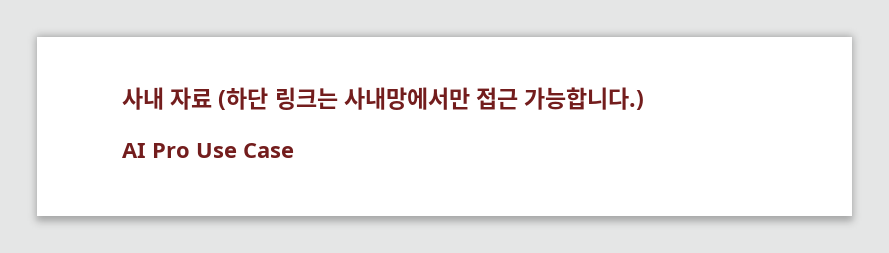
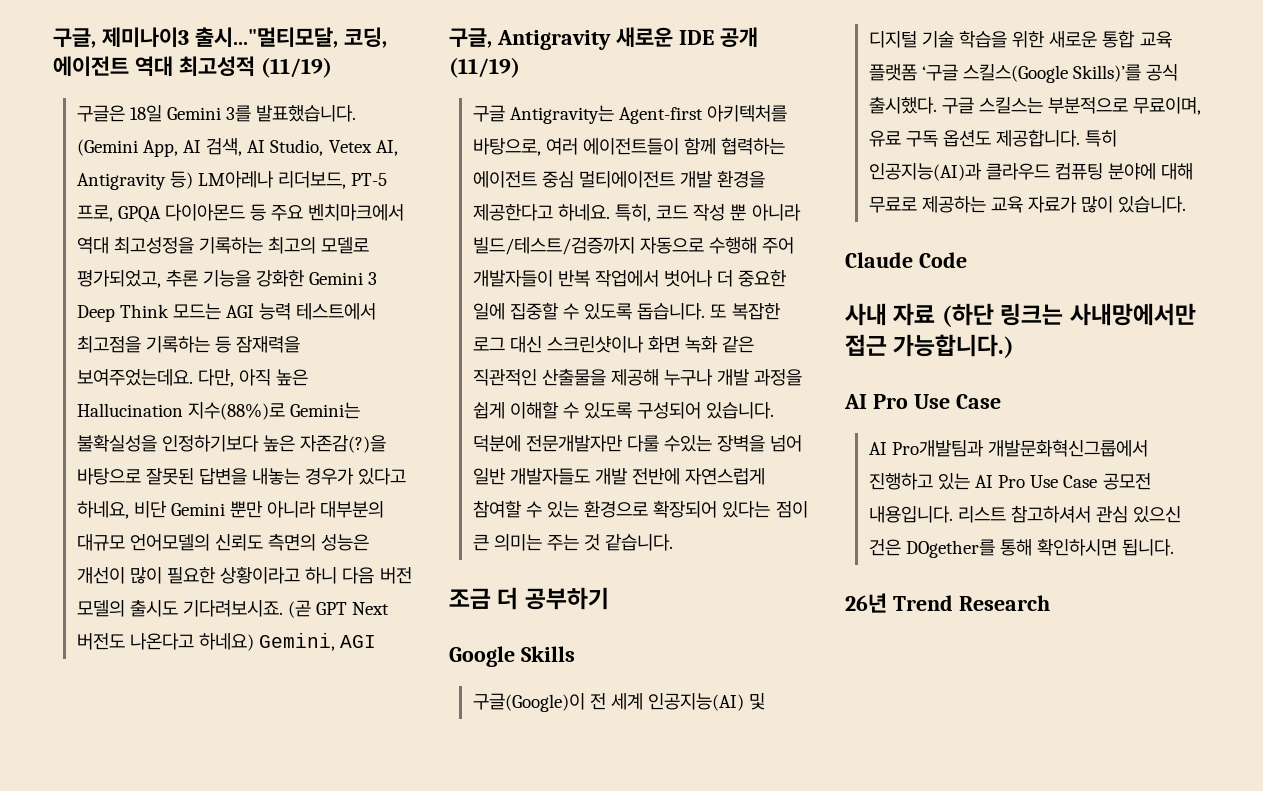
+ 구글, 제미나이3 출시..."멀티모달, 코딩, 에이전트 역대 최고성적 (11/19)
+ 구글은 18일 Gemini 3를 발표했습니다. (Gemini App, AI 검색, AI Studio, Vetex AI, Antigravity 등) LM아레나 리더보드, PT-5 프로, GPQA 다이아몬드 등 주요 벤치마크에서 역대 최고성정을 기록하는 최고의 모델로 평가되었고, 추론 기능을 강화한 Gemini 3 Deep Think 모드는 AGI 능력 테스트에서 최고점을 기록하는 등 잠재력을 보여주었는데요. 다만, 아직 높은 Hallucination 지수(88%)로 Gemini는 불확실성을 인정하기보다 높은 자존감(?)을 바탕으로 잘못된 답변을 내놓는 경우가 있다고 하네요, 비단 Gemini 뿐만 아니라 대부분의 대규모 언어모델의 신뢰도 측면의 성능은 개선이 많이 필요한 상황이라고 하니 다음 버전 모델의 출시도 기다려보시죠. (곧 GPT Next 버전도 나온다고 하네요) Gemini, AGI
+ 구글, Antigravity 새로운 IDE 공개 (11/19)
+ 구글 Antigravity는 Agent-first 아키텍처를 바탕으로, 여러 에이전트들이 함께 협력하는 에이전트 중심 멀티에이전트 개발 환경을 제공한다고 하네요. 특히, 코드 작성 뿐 아니라 빌드/테스트/검증까지 자동으로 수행해 주어 개발자들이 반복 작업에서 벗어나 더 중요한 일에 집중할 수 있도록 돕습니다. 또 복잡한 로그 대신 스크린샷이나 화면 녹화 같은 직관적인 산출물을 제공해 누구나 개발 과정을 쉽게 이해할 수 있도록 구성되어 있습니다. 덕분에 전문개발자만 다룰 수있는 장벽을 넘어 일반 개발자들도 개발 전반에 자연스럽게 참여할 수 있는 환경으로 확장되어 있다는 점이 큰 의미는 주는 것 같습니다.
+ 조금 더 공부하기
+ Google Skills
+ 구글(Google)이 전 세계 인공지능(AI) 및 디지털 기술 학습을 위한 새로운 통합 교육 플랫폼 ‘구글 스킬스(Google Skills)’를 공식 출시했다. 구글 스킬스는 부분적으로 무료이며, 유료 구독 옵션도 제공합니다. 특히 인공지능(AI)과 클라우드 컴퓨팅 분야에 대해 무료로 제공하는 교육 자료가 많이 있습니다.
+ Claude Code
+ AI Pro개발팀과 개발문화혁신그룹에서 진행하고 있는 AI Pro Use Case 공모전 내용입니다. 리스트 참고하셔서 관심 있으신 건은 DOgether를 통해 확인하시면 됩니다.
+ 26년 Trend Research

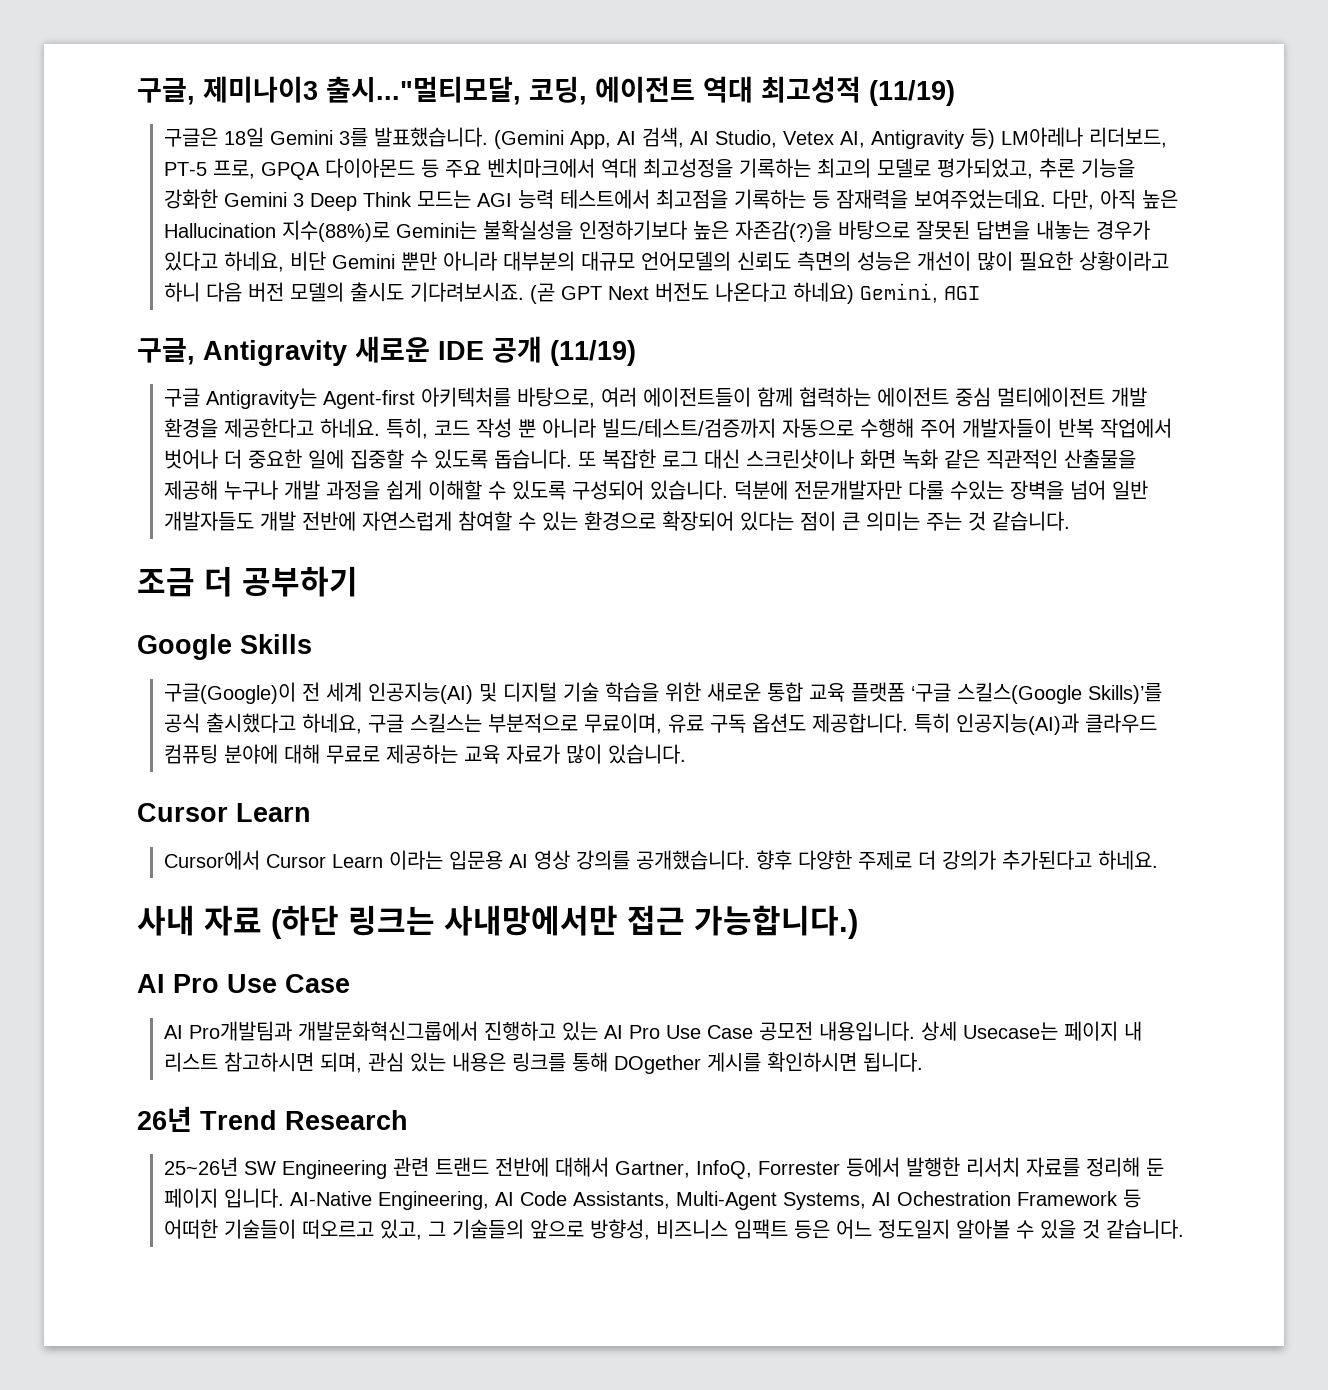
- 구글(Google)이 전 세계 인공지능(AI) 및 디지털 기술 학습을 위한 새로운 통합 교육 플랫폼 ‘구글 스킬스(Google Skills)’를 공식 출시했다. 구글 스킬스는 부분적으로 무료이며, 유료 구독 옵션도 제공합니다.
+ 구글(Google)이 전 세계 인공지능(AI) 및 디지털 기술 학습을 위한 새로운 통합 교육 플랫폼 ‘구글 스킬스(Google Skills)’를 공식 출시했다고 하네요, 구글 스킬스는 부분적으로 무료이며, 유료 구독 옵션도 제공합니다.
  특히 인공지능(AI)과 클라우드 컴퓨팅 분야에 대해 무료로 제공하는 교육 자료가 많이 있습니다.
- Claude Code
+ Cursor Learn
+ Cursor에서 Cursor Learn 이라는 입문용 AI 영상 강의를 공개했습니다. 향후 다양한 주제로 더 강의가 추가된다고 하네요.
- 리스트 참고하셔서 관심 있으신 건은 DOgether를 통해 확인하시면 됩니다.
+ 상세 Usecase는 페이지 내 리스트 참고하시면 되며, 관심 있는 내용은 링크를 통해 DOgether 게시를 확인하시면 됩니다.
+ 25~26년 SW Engineering 관련 트랜드 전반에 대해서 Gartner, InfoQ, Forrester 등에서 발행한 리서치 자료를 정리해 둔 페이지 입니다. AI-Native Engineering, AI Code Assistants, Multi-Agent Systems, AI Ochestration Framework 등 어떠한 기술들이 떠오르고 있고, 그 기술들의 앞으로 방향성, 비즈니스 임팩트 등은 어느 정도일지 알아볼 수 있을 것 같습니다.

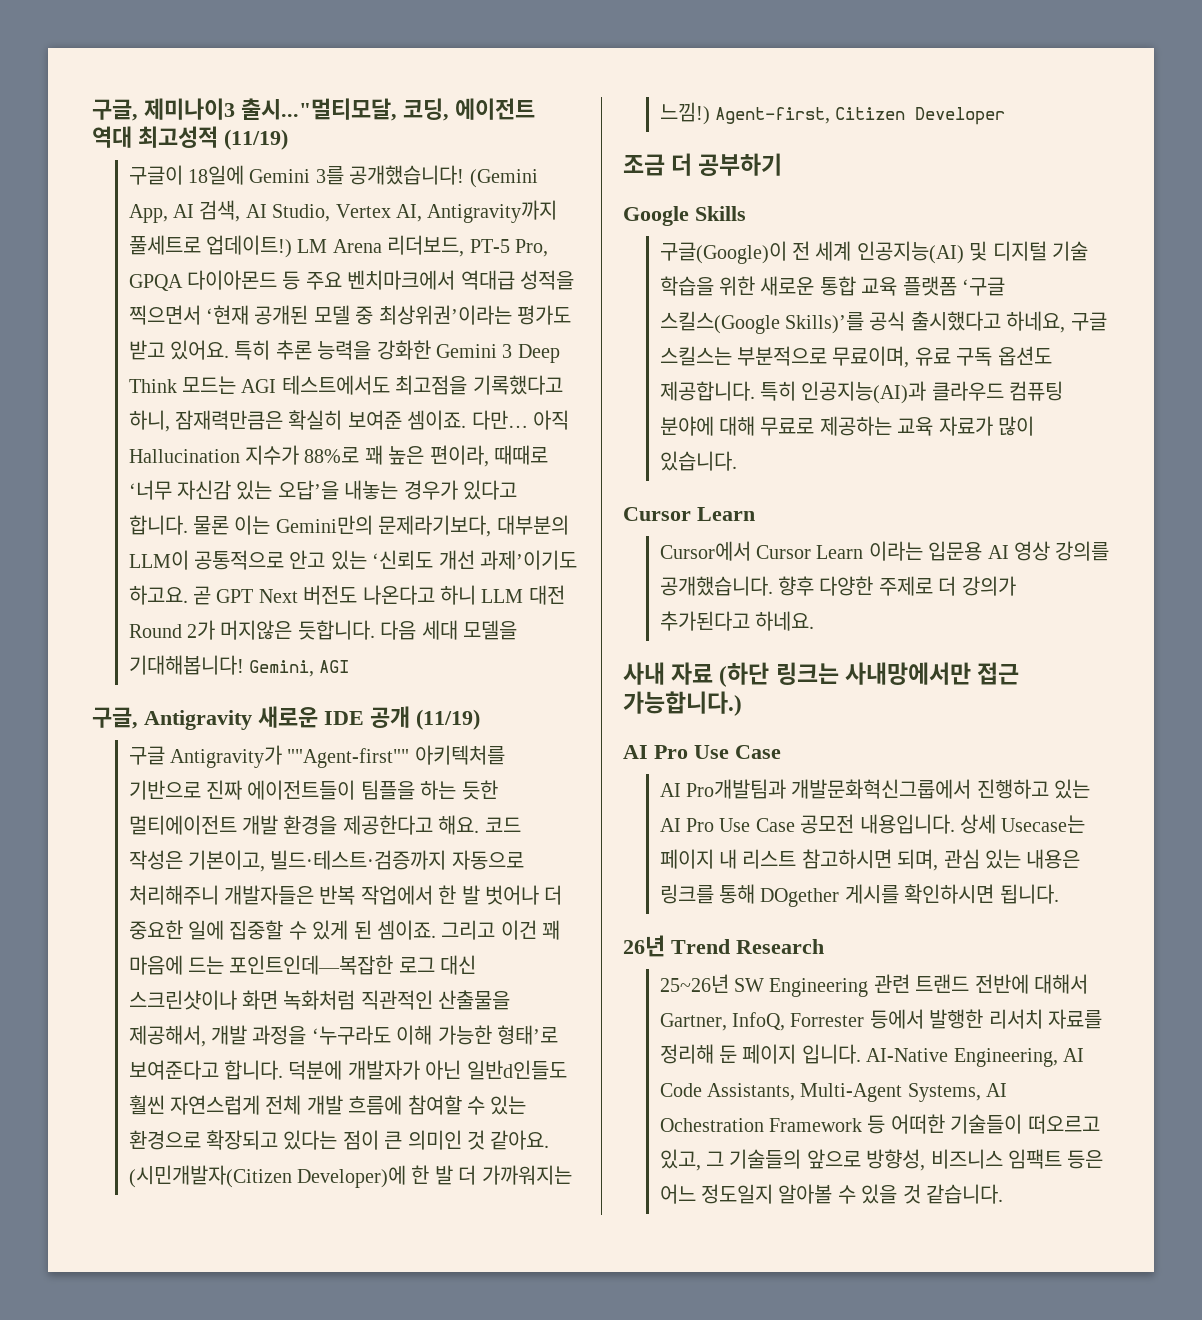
- 구글은 18일 Gemini 3를 발표했습니다.
+ 구글이 18일에 Gemini 3를 공개했습니다!
- (Gemini App, AI 검색, AI Studio, Vetex AI, Antigravity 등) LM아레나 리더보드, PT-5 프로, GPQA 다이아몬드 등 주요 벤치마크에서 역대 최고성정을 기록하는 최고의 모델로 평가되었고, 추론 기능을 강화한 Gemini 3 Deep Think 모드는 AGI 능력 테스트에서 최고점을 기록하는 등 잠재력을 보여주었는데요. 다만, 아직 높은 Hallucination 지수(88%)로 Gemini는 불확실성을 인정하기보다 높은 자존감(?)을 바탕으로 잘못된 답변을 내놓는 경우가 있다고 하네요, 비단 Gemini 뿐만 아니라 대부분의 대규모 언어모델의 신뢰도 측면의 성능은 개선이 많이 필요한 상황이라고 하니 다음 버전 모델의 출시도 기다려보시죠. (곧 GPT Next 버전도 나온다고 하네요) Gemini, AGI
+ (Gemini App, AI 검색, AI Studio, Vertex AI, Antigravity까지 풀세트로 업데이트!) LM Arena 리더보드, PT-5 Pro, GPQA 다이아몬드 등 주요 벤치마크에서 역대급 성적을 찍으면서 ‘현재 공개된 모델 중 최상위권’이라는 평가도 받고 있어요. 특히 추론 능력을 강화한 Gemini 3 Deep Think 모드는 AGI 테스트에서도 최고점을 기록했다고 하니, 잠재력만큼은 확실히 보여준 셈이죠. 다만… 아직 Hallucination 지수가 88%로 꽤 높은 편이라, 때때로 ‘너무 자신감 있는 오답’을 내놓는 경우가 있다고 합니다. 물론 이는 Gemini만의 문제라기보다, 대부분의 LLM이 공통적으로 안고 있는 ‘신뢰도 개선 과제’이기도 하고요. 곧 GPT Next 버전도 나온다고 하니 LLM 대전 Round 2가 머지않은 듯합니다. 다음 세대 모델을 기대해봅니다! Gemini, AGI
- 구글 Antigravity는 Agent-first 아키텍처를 바탕으로, 여러 에이전트들이 함께 협력하는 에이전트 중심 멀티에이전트 개발 환경을 제공한다고 하네요. 특히, 코드 작성 뿐 아니라 빌드/테스트/검증까지 자동으로 수행해 주어 개발자들이 반복 작업에서 벗어나 더 중요한 일에 집중할 수 있도록 돕습니다. 또 복잡한 로그 대신 스크린샷이나 화면 녹화 같은 직관적인 산출물을 제공해 누구나 개발 과정을 쉽게 이해할 수 있도록 구성되어 있습니다. 덕분에 전문개발자만 다룰 수있는 장벽을 넘어 일반 개발자들도 개발 전반에 자연스럽게 참여할 수 있는 환경으로 확장되어 있다는 점이 큰 의미는 주는 것 같습니다.
+ 구글 Antigravity가 ""Agent-first"" 아키텍처를 기반으로 진짜 에이전트들이 팀플을 하는 듯한 멀티에이전트 개발 환경을 제공한다고 해요. 코드 작성은 기본이고, 빌드·테스트·검증까지 자동으로 처리해주니 개발자들은 반복 작업에서 한 발 벗어나 더 중요한 일에 집중할 수 있게 된 셈이죠. 그리고 이건 꽤 마음에 드는 포인트인데—복잡한 로그 대신 스크린샷이나 화면 녹화처럼 직관적인 산출물을 제공해서, 개발 과정을 ‘누구라도 이해 가능한 형태’로 보여준다고 합니다. 덕분에 개발자가 아닌 일반d인들도 훨씬 자연스럽게 전체 개발 흐름에 참여할 수 있는 환경으로 확장되고 있다는 점이 큰 의미인 것 같아요. (시민개발자(Citizen Developer)에 한 발 더 가까워지는 느낌!) Agent-first, Citizen Developer

